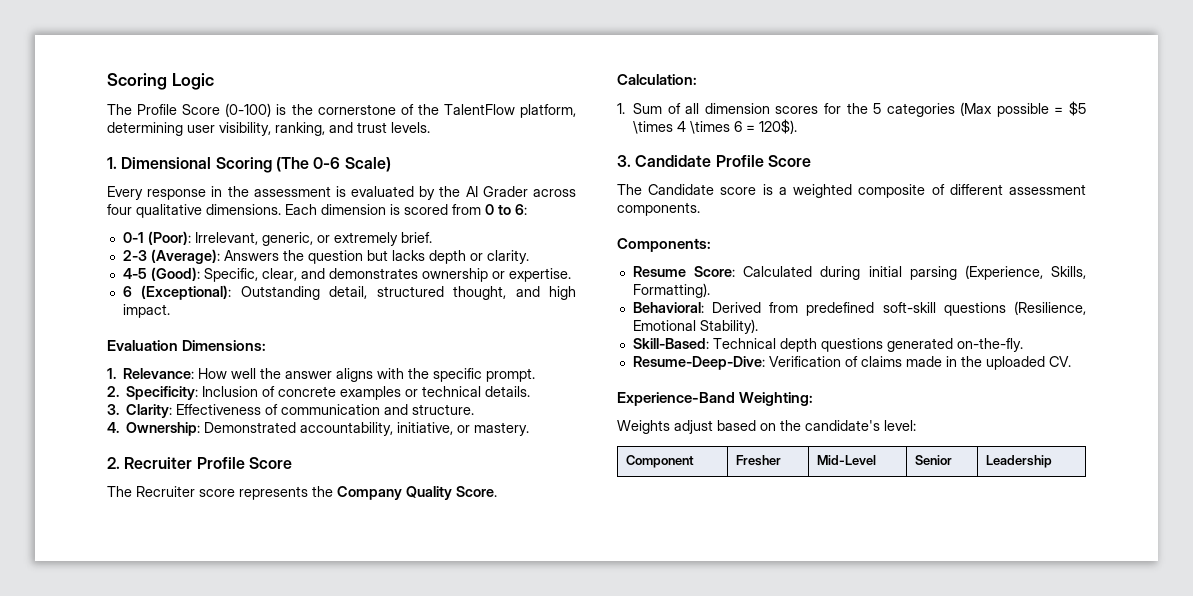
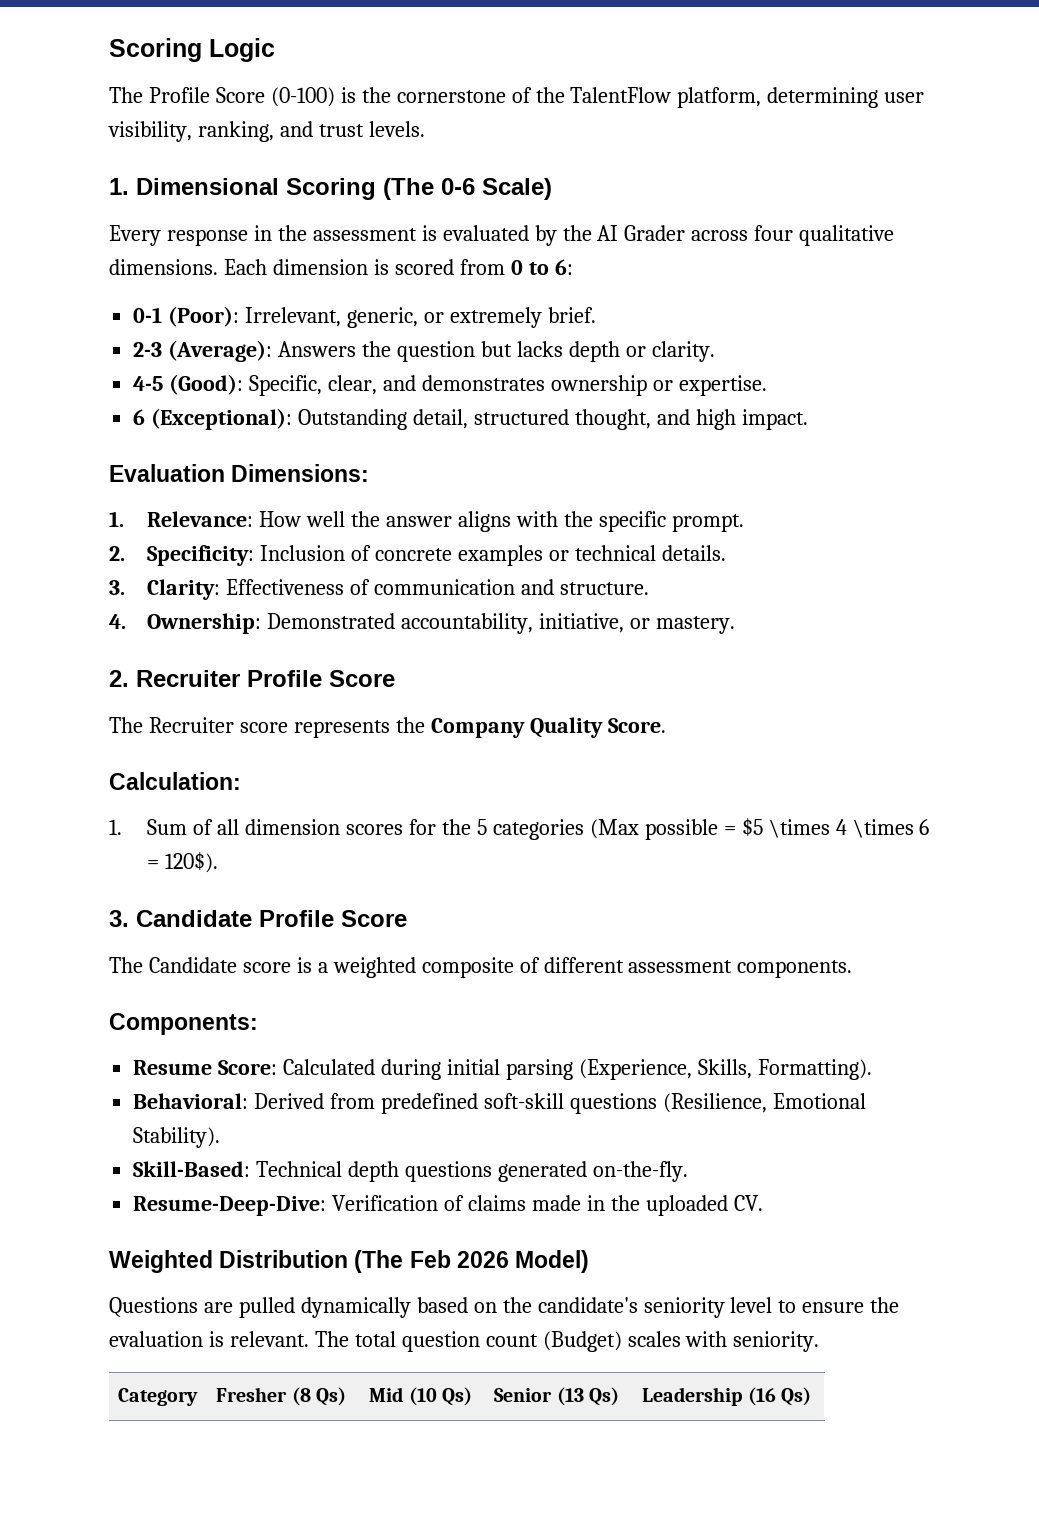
- Experience-Band Weighting:
- Weights adjust based on the candidate's level:
- Component | Fresher | Mid-Level | Senior | Leadership
+ Weighted Distribution (The Feb 2026 Model)
+ Questions are pulled dynamically based on the candidate's seniority level to ensure the evaluation is relevant. The total question count (Budget) scales with seniority.
+ Category | Fresher (8 Qs) | Mid (10 Qs) | Senior (13 Qs) | Leadership (16 Qs)

